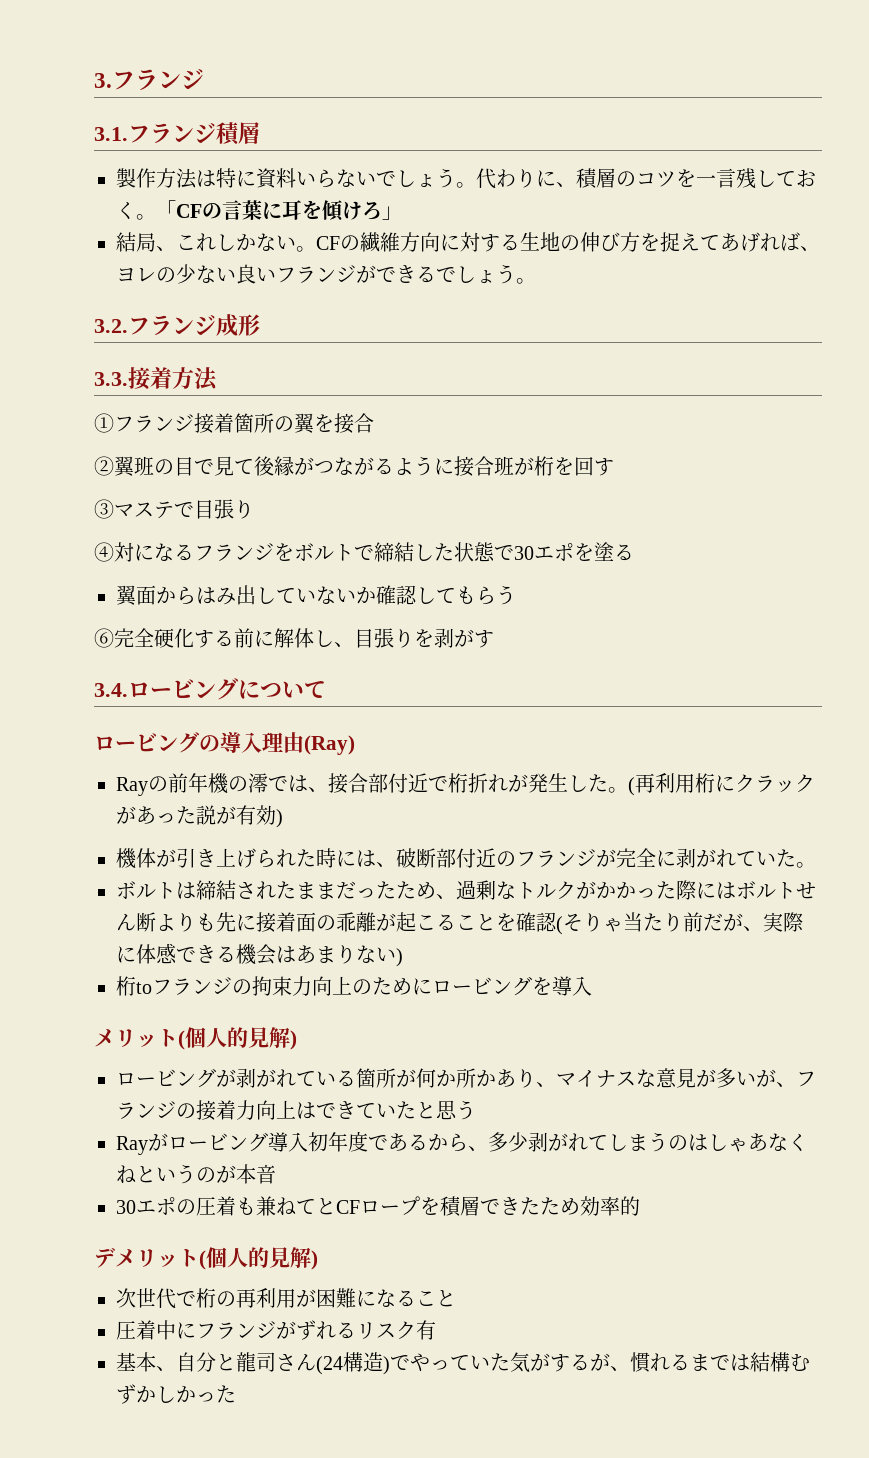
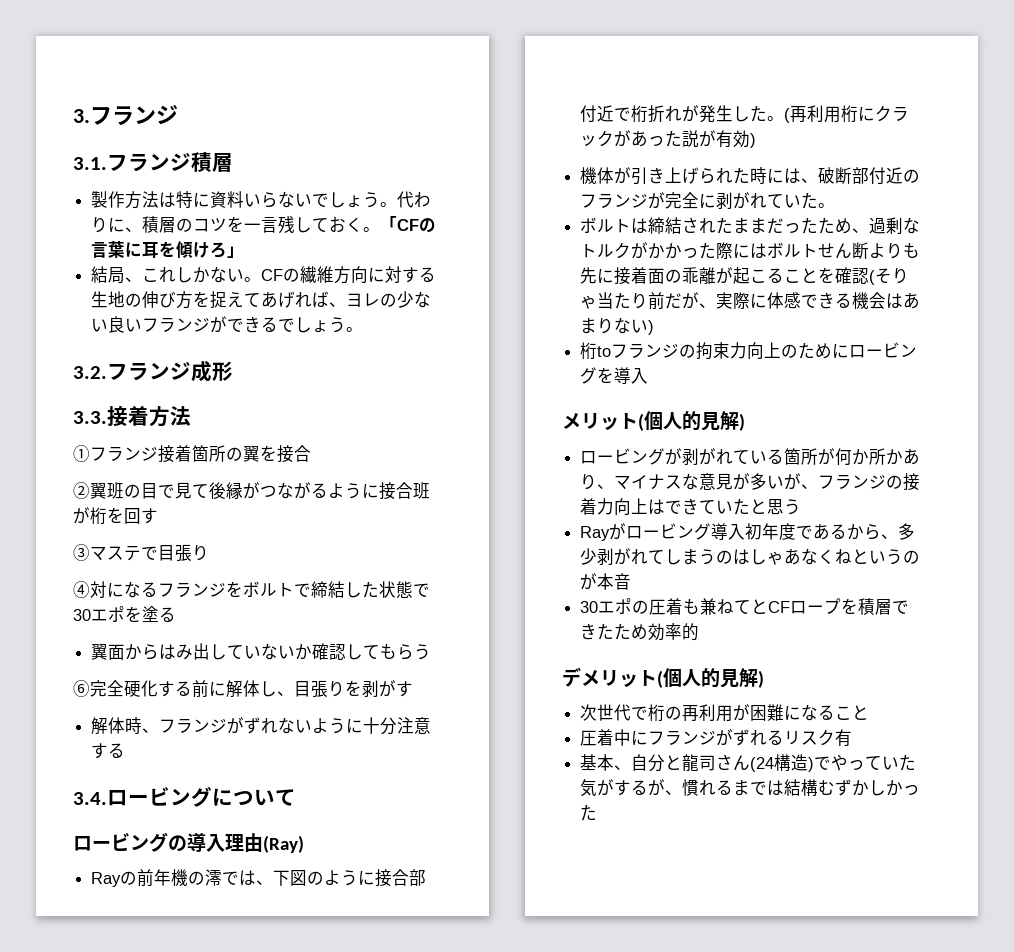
+ 解体時、フランジがずれないように十分注意する
- Rayの前年機の澪では、接合部付近で桁折れが発生した。
+ Rayの前年機の澪では、下図のように接合部付近で桁折れが発生した。

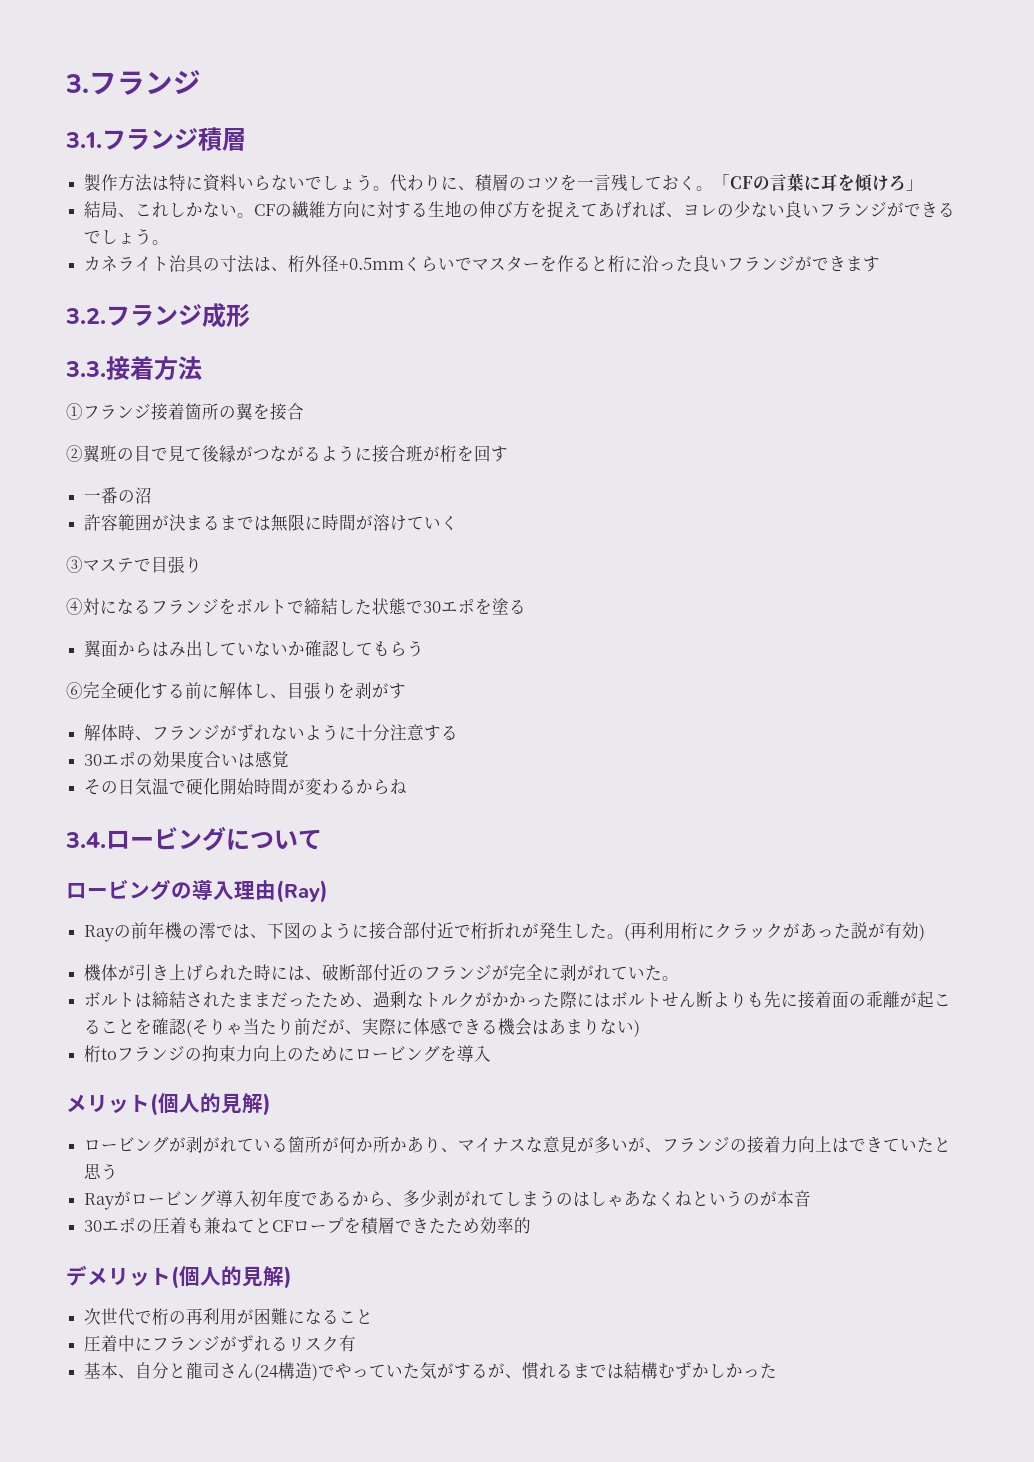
+ カネライト治具の寸法は、桁外径+0.5mmくらいでマスターを作ると桁に沿った良いフランジができます
+ 一番の沼
+ 許容範囲が決まるまでは無限に時間が溶けていく
+ 30エポの効果度合いは感覚
+ その日気温で硬化開始時間が変わるからね

